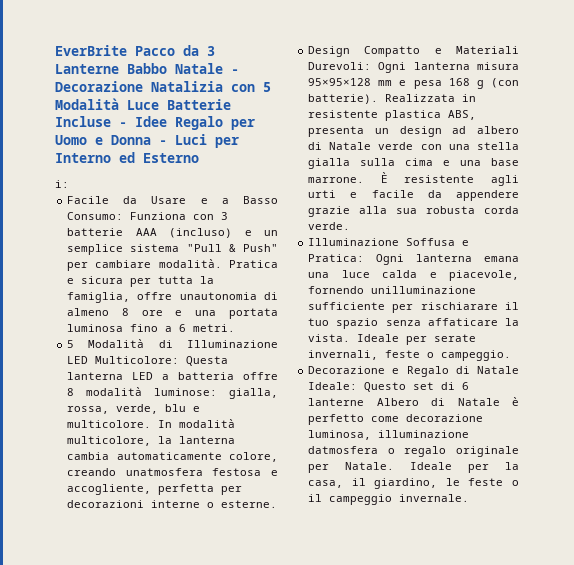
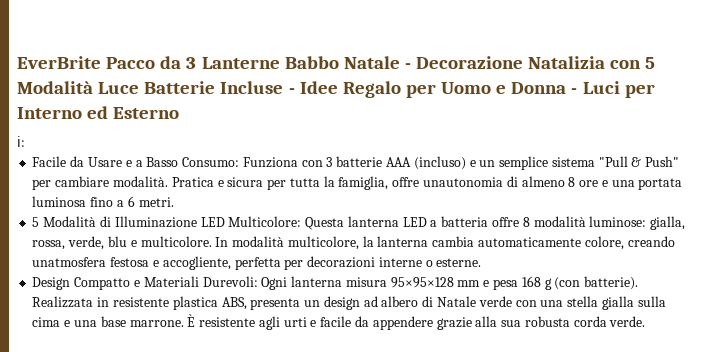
- Illuminazione Soffusa e Pratica: Ogni lanterna emana una luce calda e piacevole, fornendo unilluminazione sufficiente per rischiarare il tuo spazio senza affaticare la vista. Ideale per serate invernali, feste o campeggio.
- Decorazione e Regalo di Natale Ideale: Questo set di 6 lanterne Albero di Natale è perfetto come decorazione luminosa, illuminazione datmosfera o regalo originale per Natale. Ideale per la casa, il giardino, le feste o il campeggio invernale.

